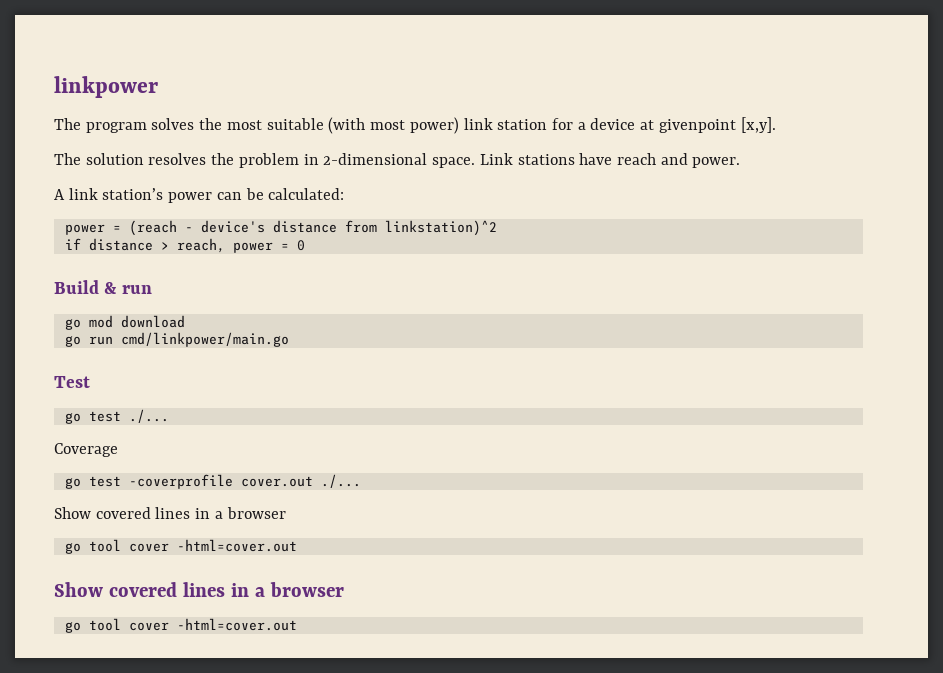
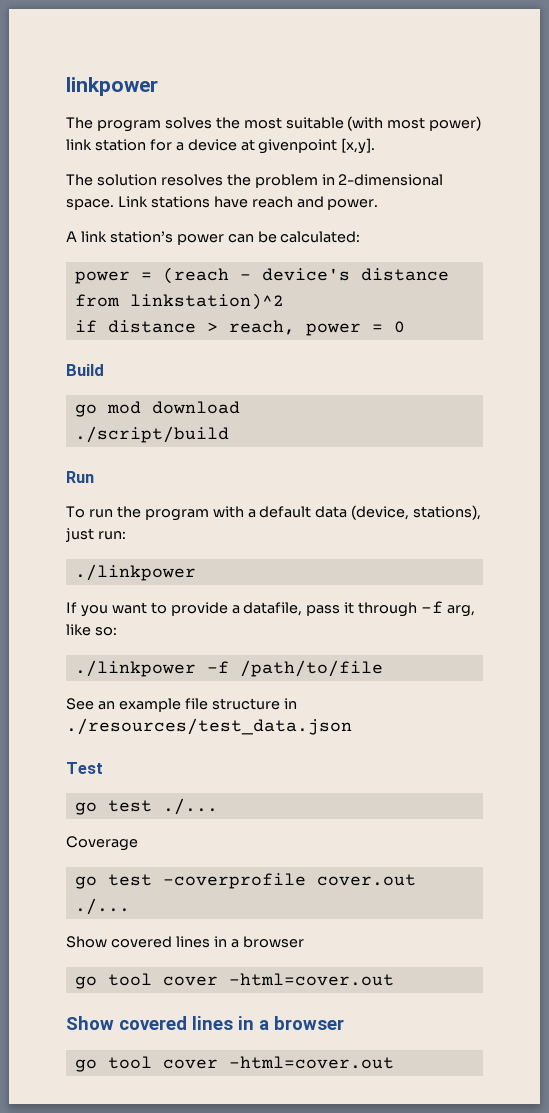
- Build & run
+ Build
- go run cmd/linkpower/main.go
+ ./script/build
+ Run
+ To run the program with a default data (device, stations), just run:
+ ./linkpower
+ If you want to provide a datafile, pass it through -f arg, like so:
+ ./linkpower -f /path/to/file
+ See an example file structure in ./resources/test_data.json

